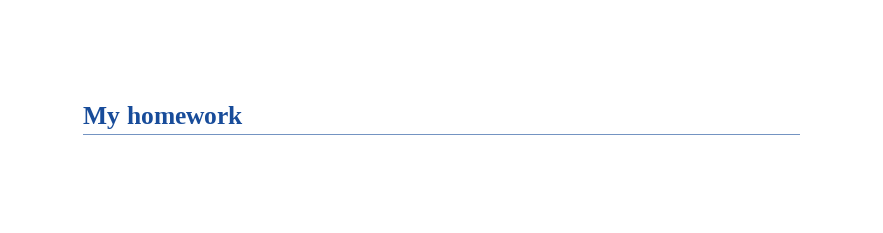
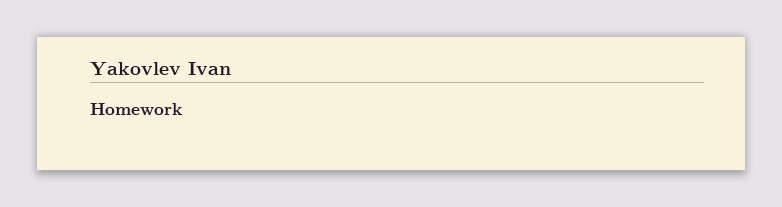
- My homework
+ Yakovlev Ivan
+ Homework

